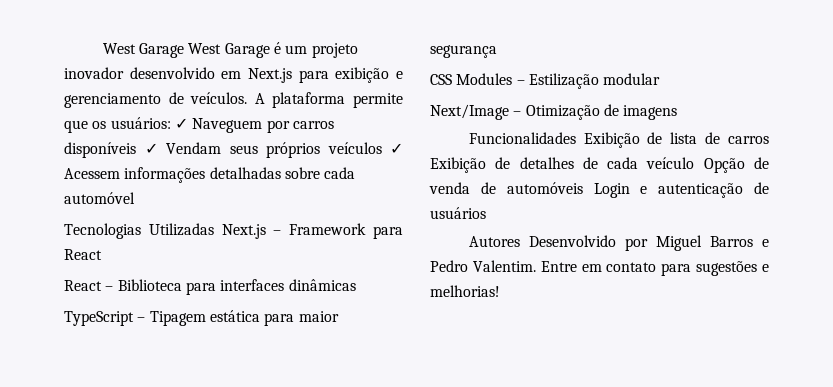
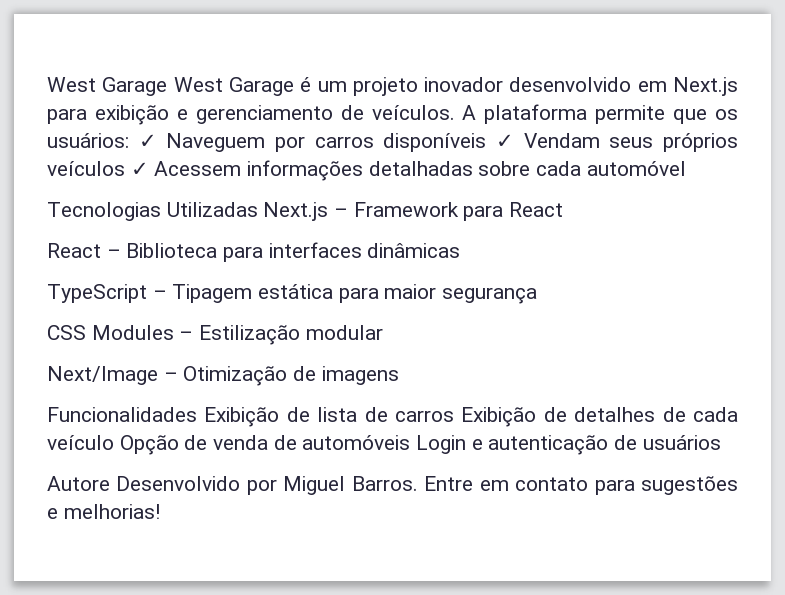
- Autores Desenvolvido por Miguel Barros e Pedro Valentim.
+ Autore Desenvolvido por Miguel Barros.

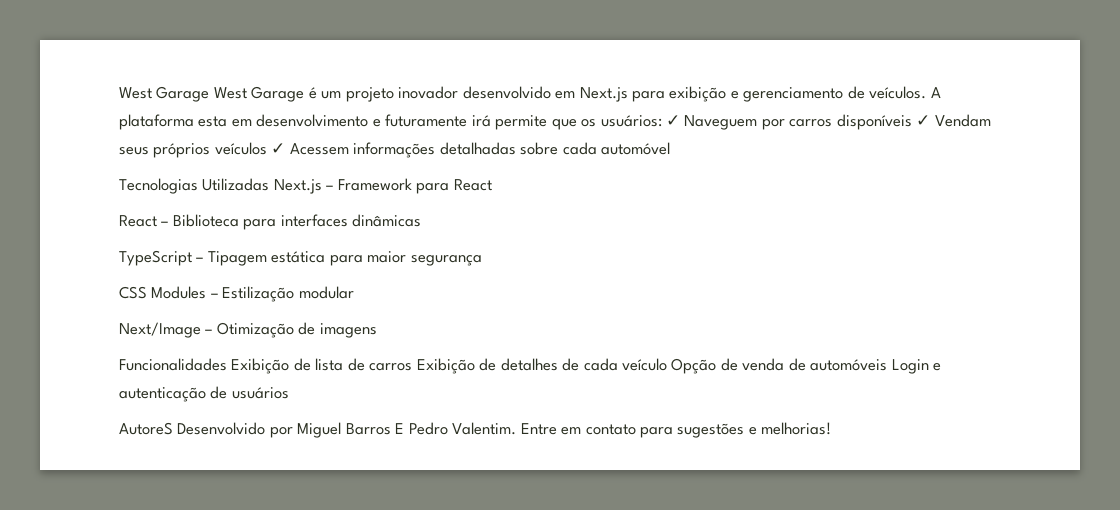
- A plataforma permite que os usuários: ✓ Naveguem por carros disponíveis ✓ Vendam seus próprios veículos ✓ Acessem informações detalhadas sobre cada automóvel
+ A plataforma esta em desenvolvimento e futuramente irá permite que os usuários: ✓ Naveguem por carros disponíveis ✓ Vendam seus próprios veículos ✓ Acessem informações detalhadas sobre cada automóvel
- Autore Desenvolvido por Miguel Barros.
+ AutoreS Desenvolvido por Miguel Barros E Pedro Valentim.

